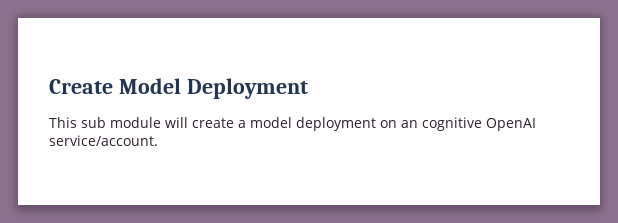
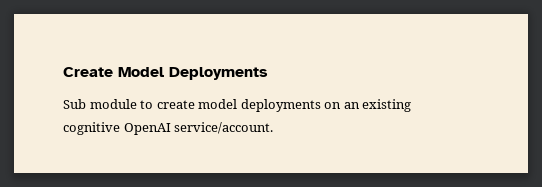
- Create Model Deployment
- This sub module will create a model deployment on an cognitive OpenAI service/account.
+ Create Model Deployments
+ Sub module to create model deployments on an existing cognitive OpenAI service/account.

